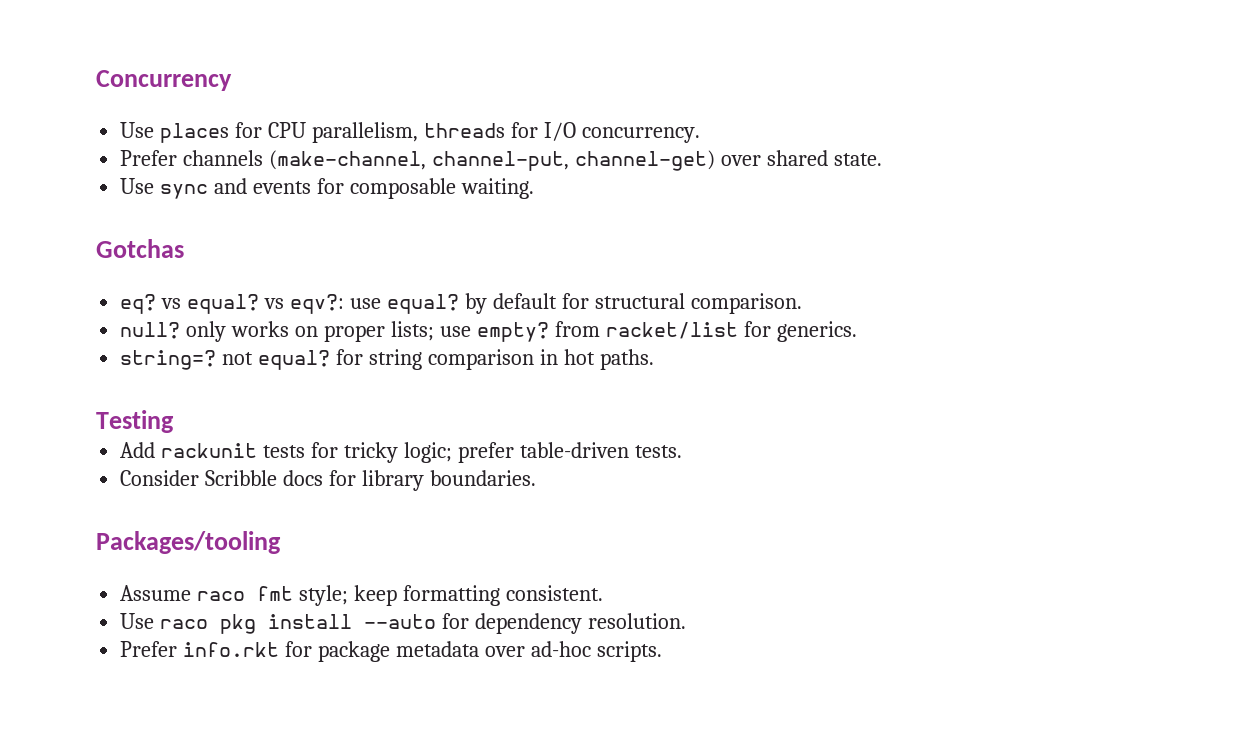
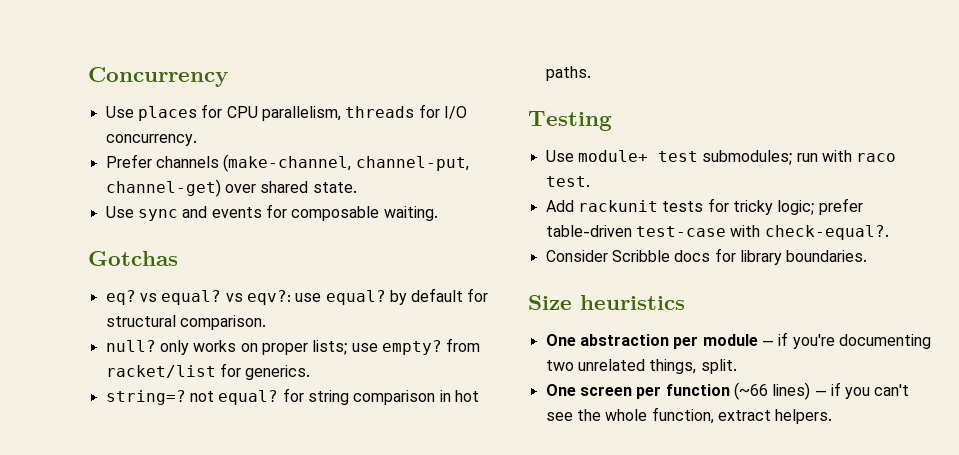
+ Use module+ test submodules; run with raco test.
- Add rackunit tests for tricky logic; prefer table-driven tests.
+ Add rackunit tests for tricky logic; prefer table-driven test-case with check-equal?.
- Packages/tooling
- Assume raco fmt style; keep formatting consistent.
- Use raco pkg install --auto for dependency resolution.
- Prefer info.rkt for package metadata over ad-hoc scripts.
+ Size heuristics
+ One abstraction per module — if you're documenting two unrelated things, split.
+ One screen per function (~66 lines) — if you can't see the whole function, extract helpers.

